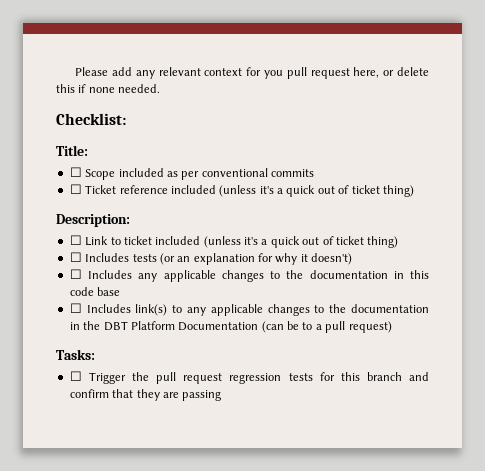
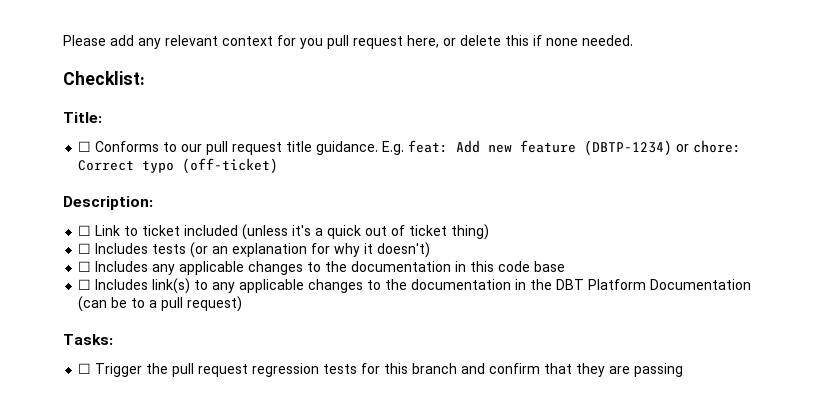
- ☐ Scope included as per conventional commits
- ☐ Ticket reference included (unless it's a quick out of ticket thing)
+ ☐ Conforms to our pull request title guidance. E.g. feat: Add new feature (DBTP-1234) or chore: Correct typo (off-ticket)

